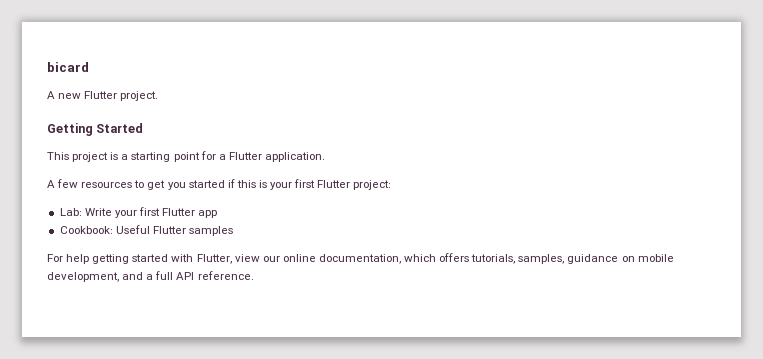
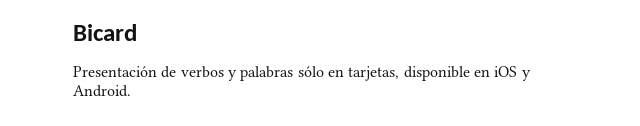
- bicard
- A new Flutter project.
- Getting Started
- This project is a starting point for a Flutter application.
- A few resources to get you started if this is your first Flutter project:
- Lab: Write your first Flutter app
- Cookbook: Useful Flutter samples
- For help getting started with Flutter, view our online documentation, which offers tutorials, samples, guidance on mobile development, and a full API reference.
+ Bicard
+ Presentación de verbos y palabras sólo en tarjetas, disponible en iOS y Android.

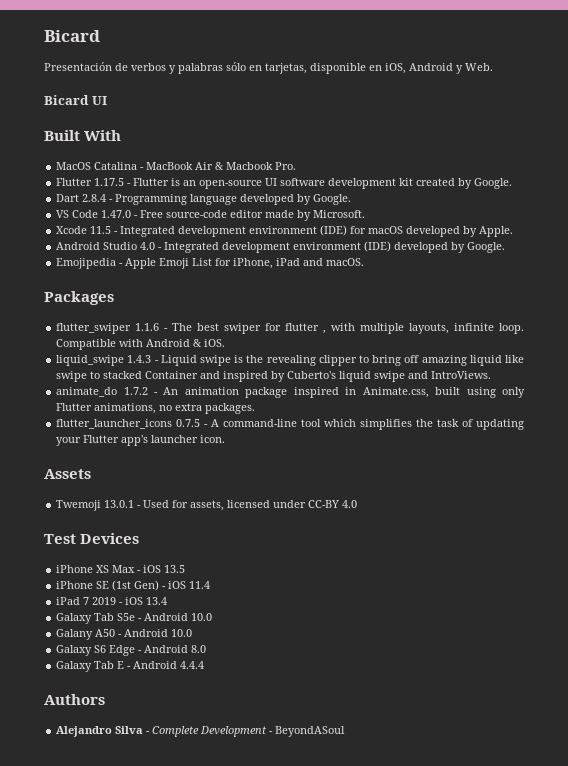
- Presentación de verbos y palabras sólo en tarjetas, disponible en iOS y Android.
+ Presentación de verbos y palabras sólo en tarjetas, disponible en iOS, Android y Web.
+ Bicard UI
+ Built With
+ MacOS Catalina - MacBook Air & Macbook Pro.
+ Flutter 1.17.5 - Flutter is an open-source UI software development kit created by Google.
+ Dart 2.8.4 - Programming language developed by Google.
+ VS Code 1.47.0 - Free source-code editor made by Microsoft.
+ Xcode 11.5 - Integrated development environment (IDE) for macOS developed by Apple.
+ Android Studio 4.0 - Integrated development environment (IDE) developed by Google.
+ Emojipedia - Apple Emoji List for iPhone, iPad and macOS.
+ Packages
+ flutter_swiper 1.1.6 - The best swiper for flutter , with multiple layouts, infinite loop. Compatible with Android & iOS.
+ liquid_swipe 1.4.3 - Liquid swipe is the revealing clipper to bring off amazing liquid like swipe to stacked Container and inspired by Cuberto's liquid swipe and IntroViews.
+ animate_do 1.7.2 - An animation package inspired in Animate.css, built using only Flutter animations, no extra packages.
+ flutter_launcher_icons 0.7.5 - A command-line tool which simplifies the task of updating your Flutter app's launcher icon.
+ Assets
+ Twemoji 13.0.1 - Used for assets, licensed under CC-BY 4.0
+ Test Devices
+ iPhone XS Max - iOS 13.5
+ iPhone SE (1st Gen) - iOS 11.4
+ iPad 7 2019 - iOS 13.4
+ Galaxy Tab S5e - Android 10.0
+ Galany A50 - Android 10.0
+ Galaxy S6 Edge - Android 8.0
+ Galaxy Tab E - Android 4.4.4
+ Authors
+ Alejandro Silva - Complete Development - BeyondASoul

